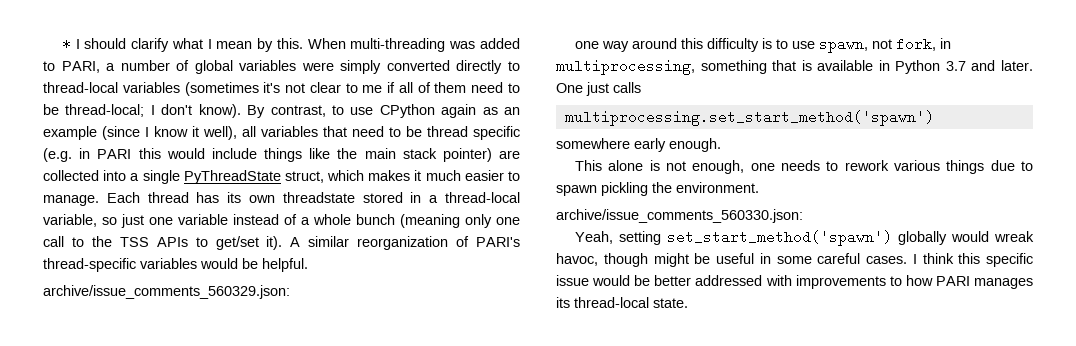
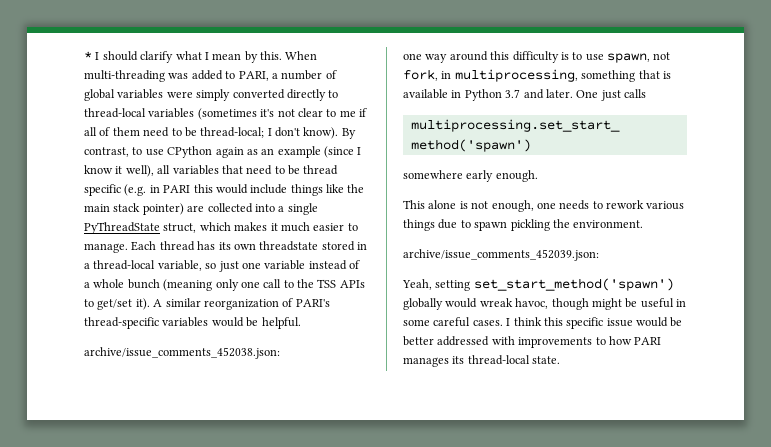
- archive/issue_comments_560329.json:
+ archive/issue_comments_452038.json:
- archive/issue_comments_560330.json:
+ archive/issue_comments_452039.json:

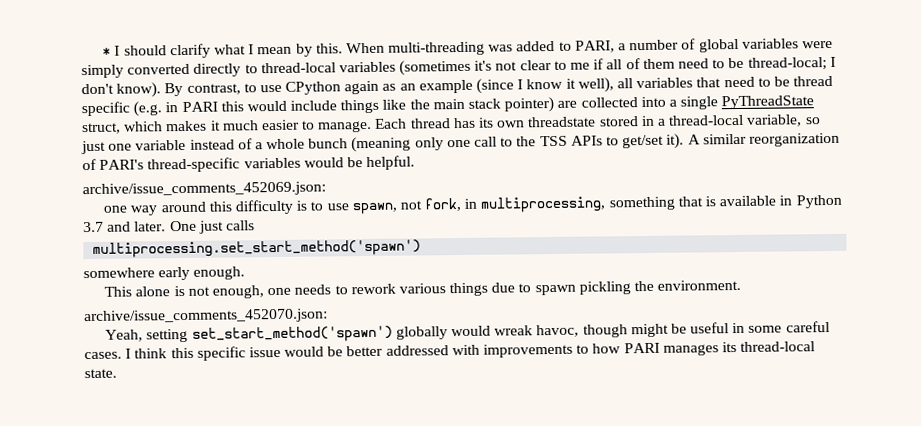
- archive/issue_comments_452038.json:
+ archive/issue_comments_452069.json:
- archive/issue_comments_452039.json:
+ archive/issue_comments_452070.json:

